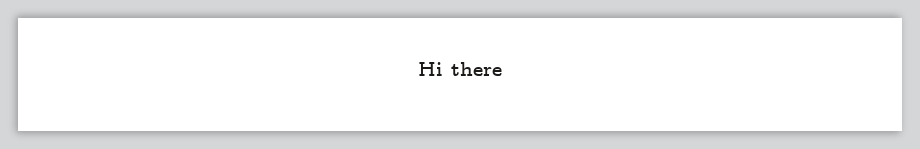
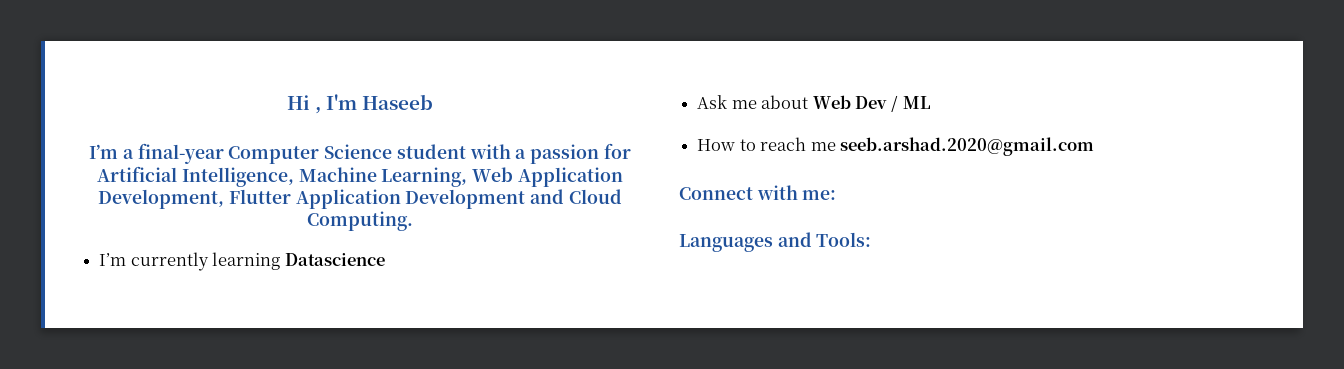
- Hi there
+ Hi , I'm Haseeb
+ I’m a final-year Computer Science student with a passion for Artificial Intelligence, Machine Learning, Web Application Development, Flutter Application Development and Cloud Computing.
+ I’m currently learning Datascience
+ Ask me about Web Dev / ML
+ How to reach me seeb.arshad.2020@gmail.com
+ Connect with me:
+ Languages and Tools:

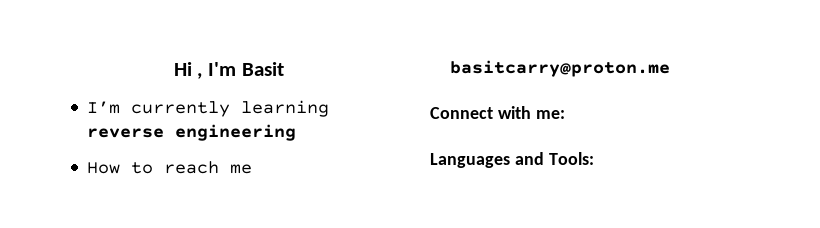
- Hi , I'm Haseeb
- I’m a final-year Computer Science student with a passion for Artificial Intelligence, Machine Learning, Web Application Development, Flutter Application Development and Cloud Computing.
- I’m currently learning Datascience
- Ask me about Web Dev / ML
+ Hi , I'm Basit
+ I’m currently learning reverse engineering
- How to reach me seeb.arshad.2020@gmail.com
+ How to reach me basitcarry@proton.me

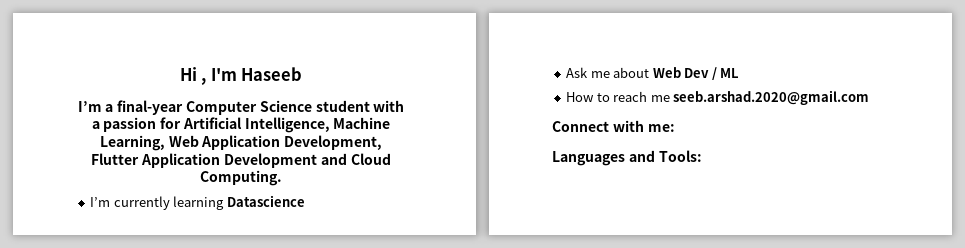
- Hi , I'm Basit
- I’m currently learning reverse engineering
+ Hi , I'm Haseeb
+ I’m a final-year Computer Science student with a passion for Artificial Intelligence, Machine Learning, Web Application Development, Flutter Application Development and Cloud Computing.
+ I’m currently learning Datascience
+ Ask me about Web Dev / ML
- How to reach me basitcarry@proton.me
+ How to reach me seeb.arshad.2020@gmail.com

